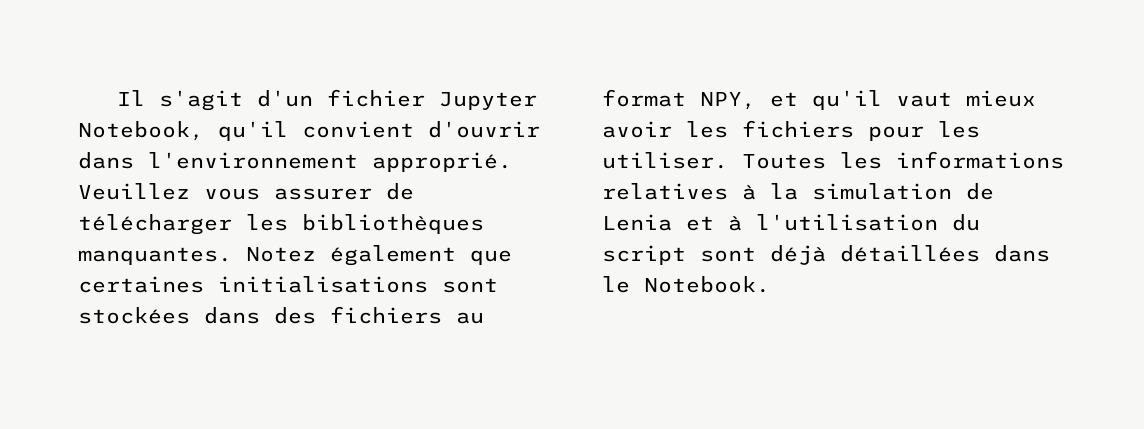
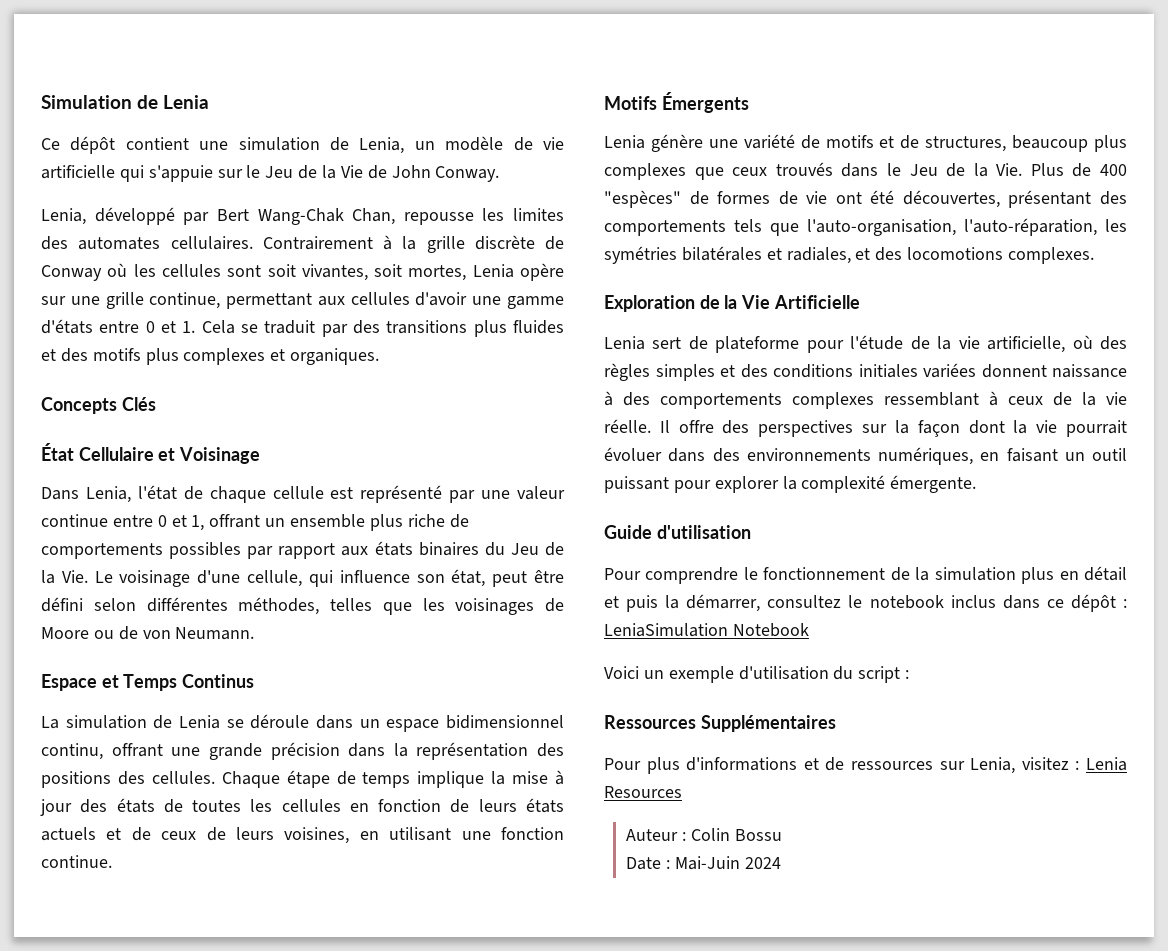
- Il s'agit d'un fichier Jupyter Notebook, qu'il convient d'ouvrir dans l'environnement approprié. Veuillez vous assurer de télécharger les bibliothèques manquantes. Notez également que certaines initialisations sont stockées dans des fichiers au format NPY, et qu'il vaut mieux avoir les fichiers pour les utiliser. Toutes les informations relatives à la simulation de Lenia et à l'utilisation du script sont déjà détaillées dans le Notebook.
+ Simulation de Lenia
+ Ce dépôt contient une simulation de Lenia, un modèle de vie artificielle qui s'appuie sur le Jeu de la Vie de John Conway.
+ Lenia, développé par Bert Wang-Chak Chan, repousse les limites des automates cellulaires. Contrairement à la grille discrète de Conway où les cellules sont soit vivantes, soit mortes, Lenia opère sur une grille continue, permettant aux cellules d'avoir une gamme d'états entre 0 et 1. Cela se traduit par des transitions plus fluides et des motifs plus complexes et organiques.
+ Concepts Clés
+ État Cellulaire et Voisinage
+ Dans Lenia, l'état de chaque cellule est représenté par une valeur continue entre 0 et 1, offrant un ensemble plus riche de comportements possibles par rapport aux états binaires du Jeu de la Vie. Le voisinage d'une cellule, qui influence son état, peut être défini selon différentes méthodes, telles que les voisinages de Moore ou de von Neumann.
+ Espace et Temps Continus
+ La simulation de Lenia se déroule dans un espace bidimensionnel continu, offrant une grande précision dans la représentation des positions des cellules. Chaque étape de temps implique la mise à jour des états de toutes les cellules en fonction de leurs états actuels et de ceux de leurs voisines, en utilisant une fonction continue.
+ Motifs Émergents
+ Lenia génère une variété de motifs et de structures, beaucoup plus complexes que ceux trouvés dans le Jeu de la Vie. Plus de 400 "espèces" de formes de vie ont été découvertes, présentant des comportements tels que l'auto-organisation, l'auto-réparation, les symétries bilatérales et radiales, et des locomotions complexes.
+ Exploration de la Vie Artificielle
+ Lenia sert de plateforme pour l'étude de la vie artificielle, où des règles simples et des conditions initiales variées donnent naissance à des comportements complexes ressemblant à ceux de la vie réelle. Il offre des perspectives sur la façon dont la vie pourrait évoluer dans des environnements numériques, en faisant un outil puissant pour explorer la complexité émergente.
+ Guide d'utilisation
+ Pour comprendre le fonctionnement de la simulation plus en détail et puis la démarrer, consultez le notebook inclus dans ce dépôt : LeniaSimulation Notebook
+ Voici un exemple d'utilisation du script :
+ Ressources Supplémentaires
+ Pour plus d'informations et de ressources sur Lenia, visitez : Lenia Resources
+ Auteur : Colin Bossu
+ Date : Mai-Juin 2024

